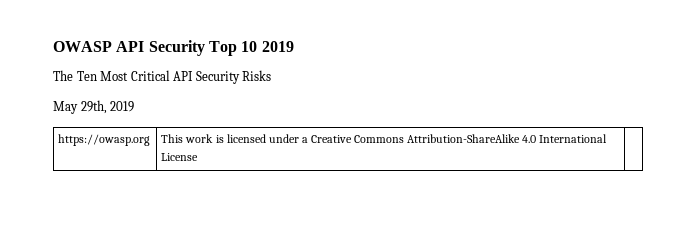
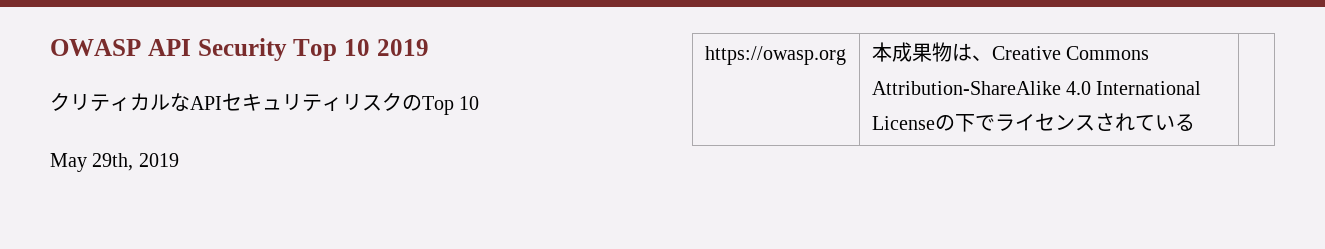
- The Ten Most Critical API Security Risks
+ クリティカルなAPIセキュリティリスクのTop 10
  May 29th, 2019
- https://owasp.org | This work is licensed under a Creative Commons Attribution-ShareAlike 4.0 International License |
+ https://owasp.org | 本成果物は、Creative Commons Attribution-ShareAlike 4.0 International Licenseの下でライセンスされている |

